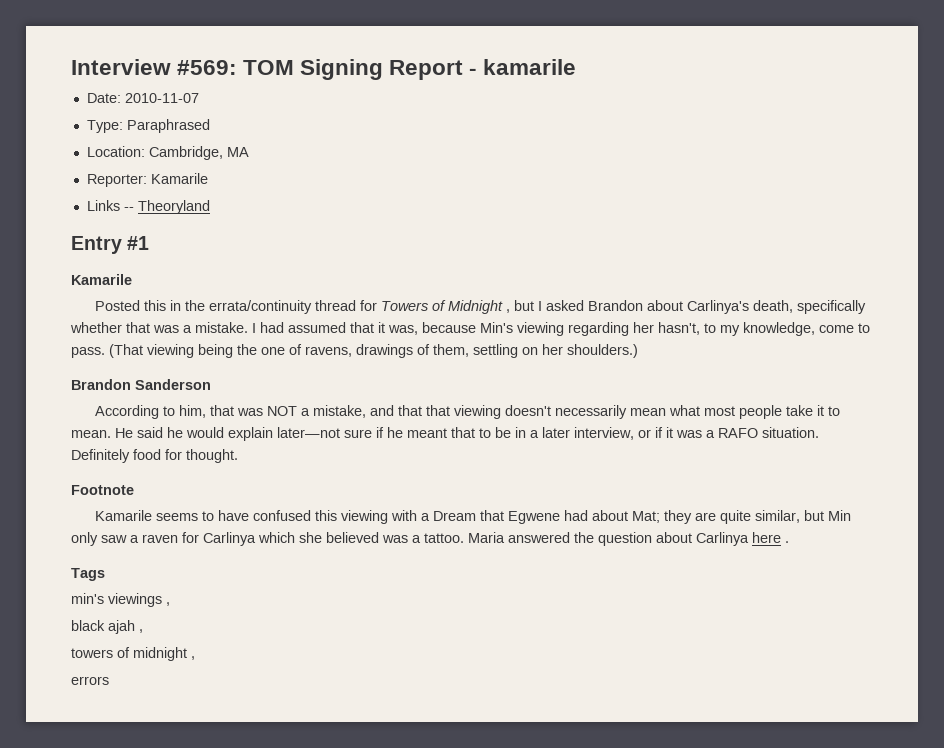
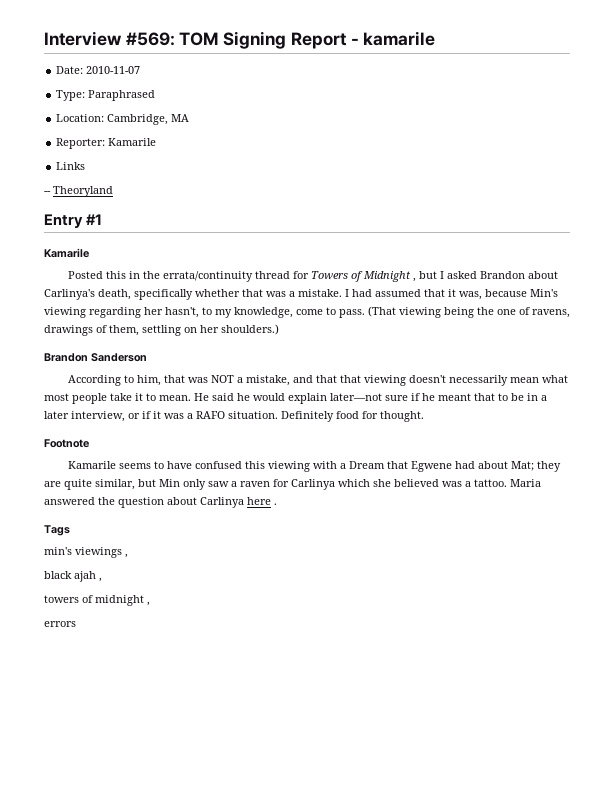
- Links -- Theoryland
+ Links
+ -- Theoryland

